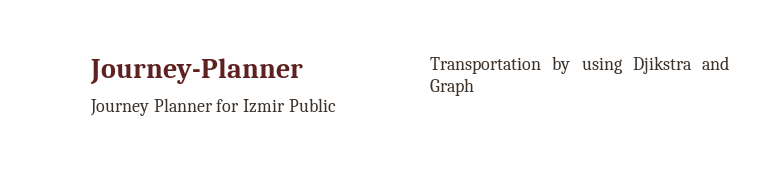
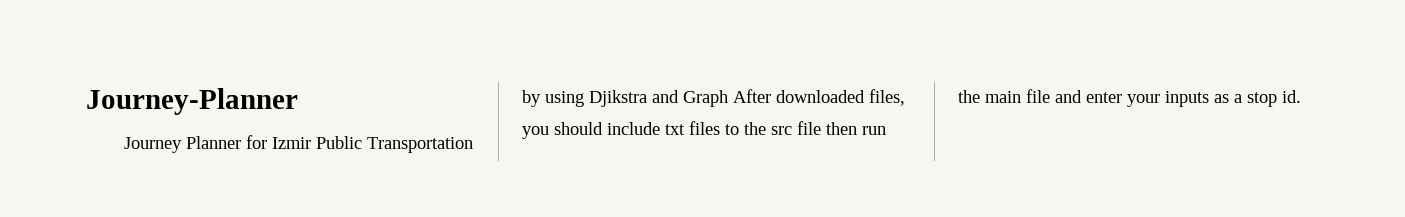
- Journey Planner for Izmir Public Transportation by using Djikstra and Graph
+ Journey Planner for Izmir Public Transportation by using Djikstra and Graph After downloaded files, you should include txt files to the src file then run the main file and enter your inputs as a stop id.

